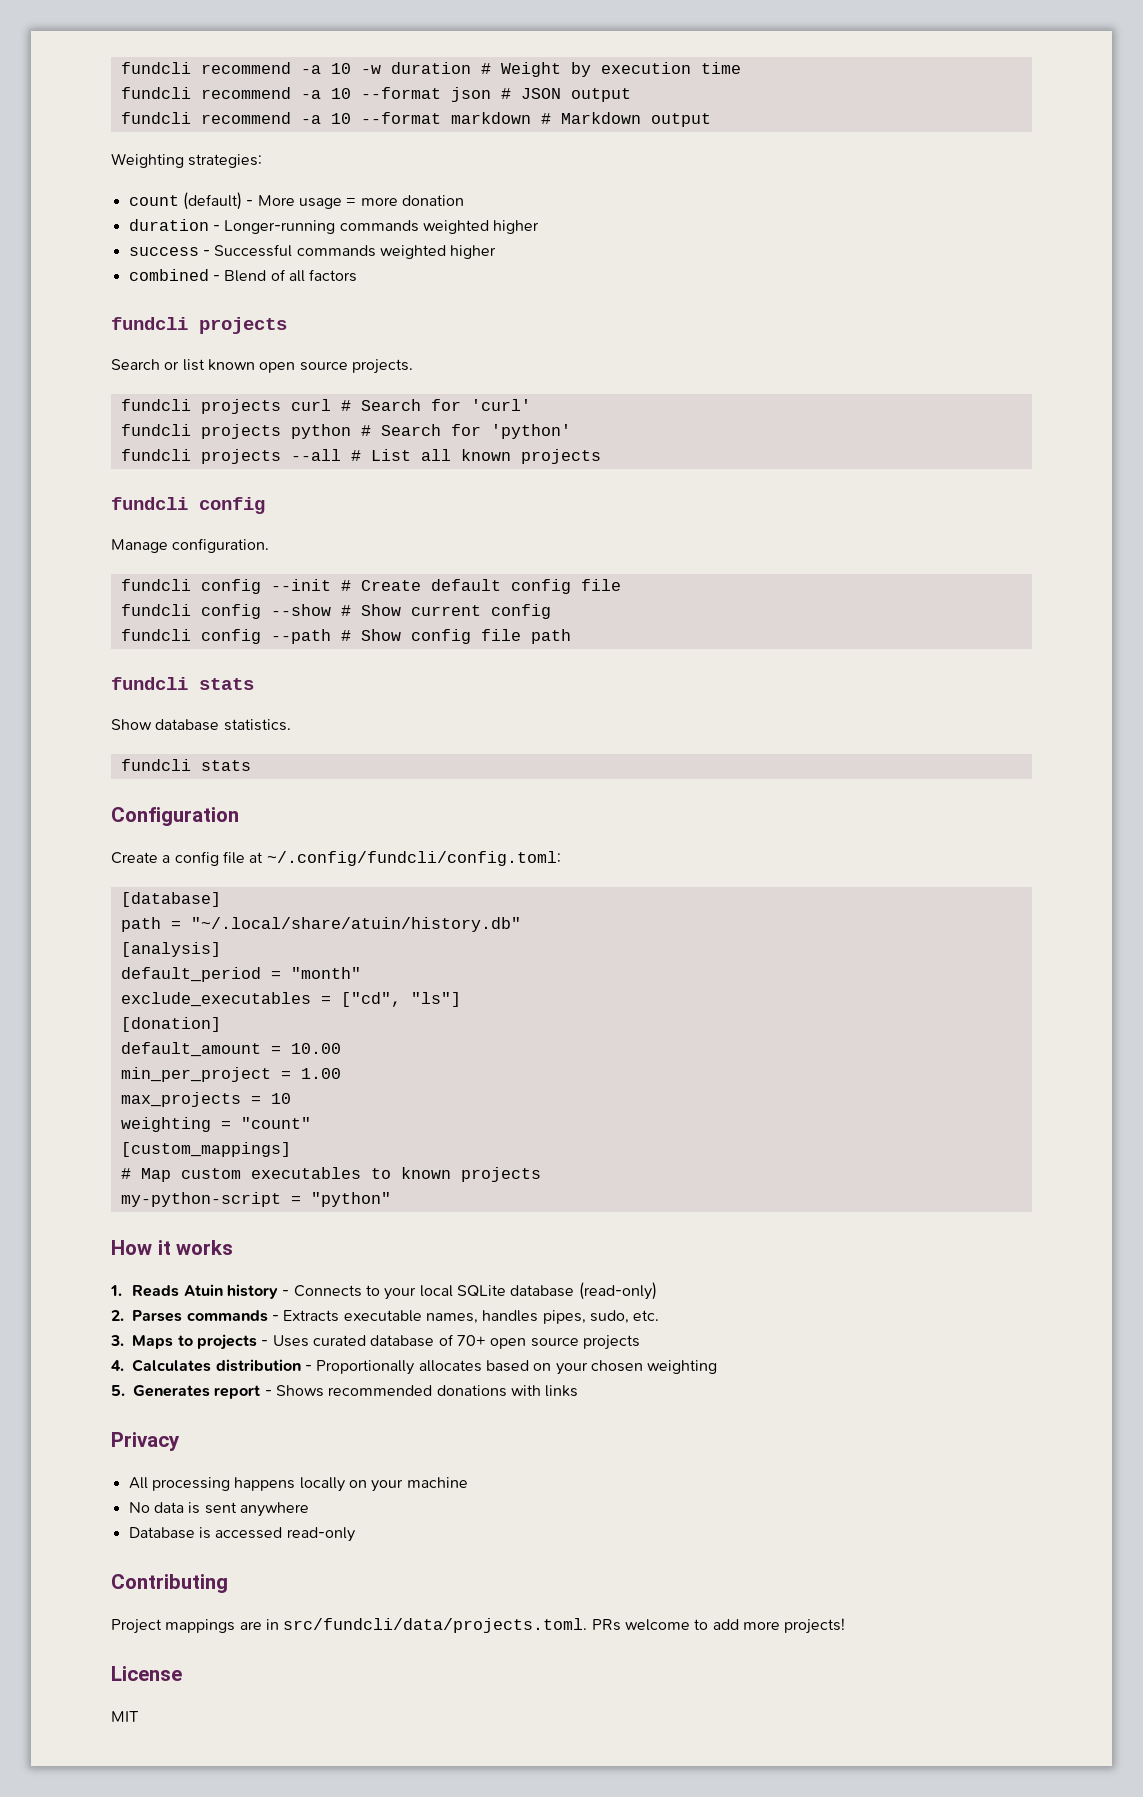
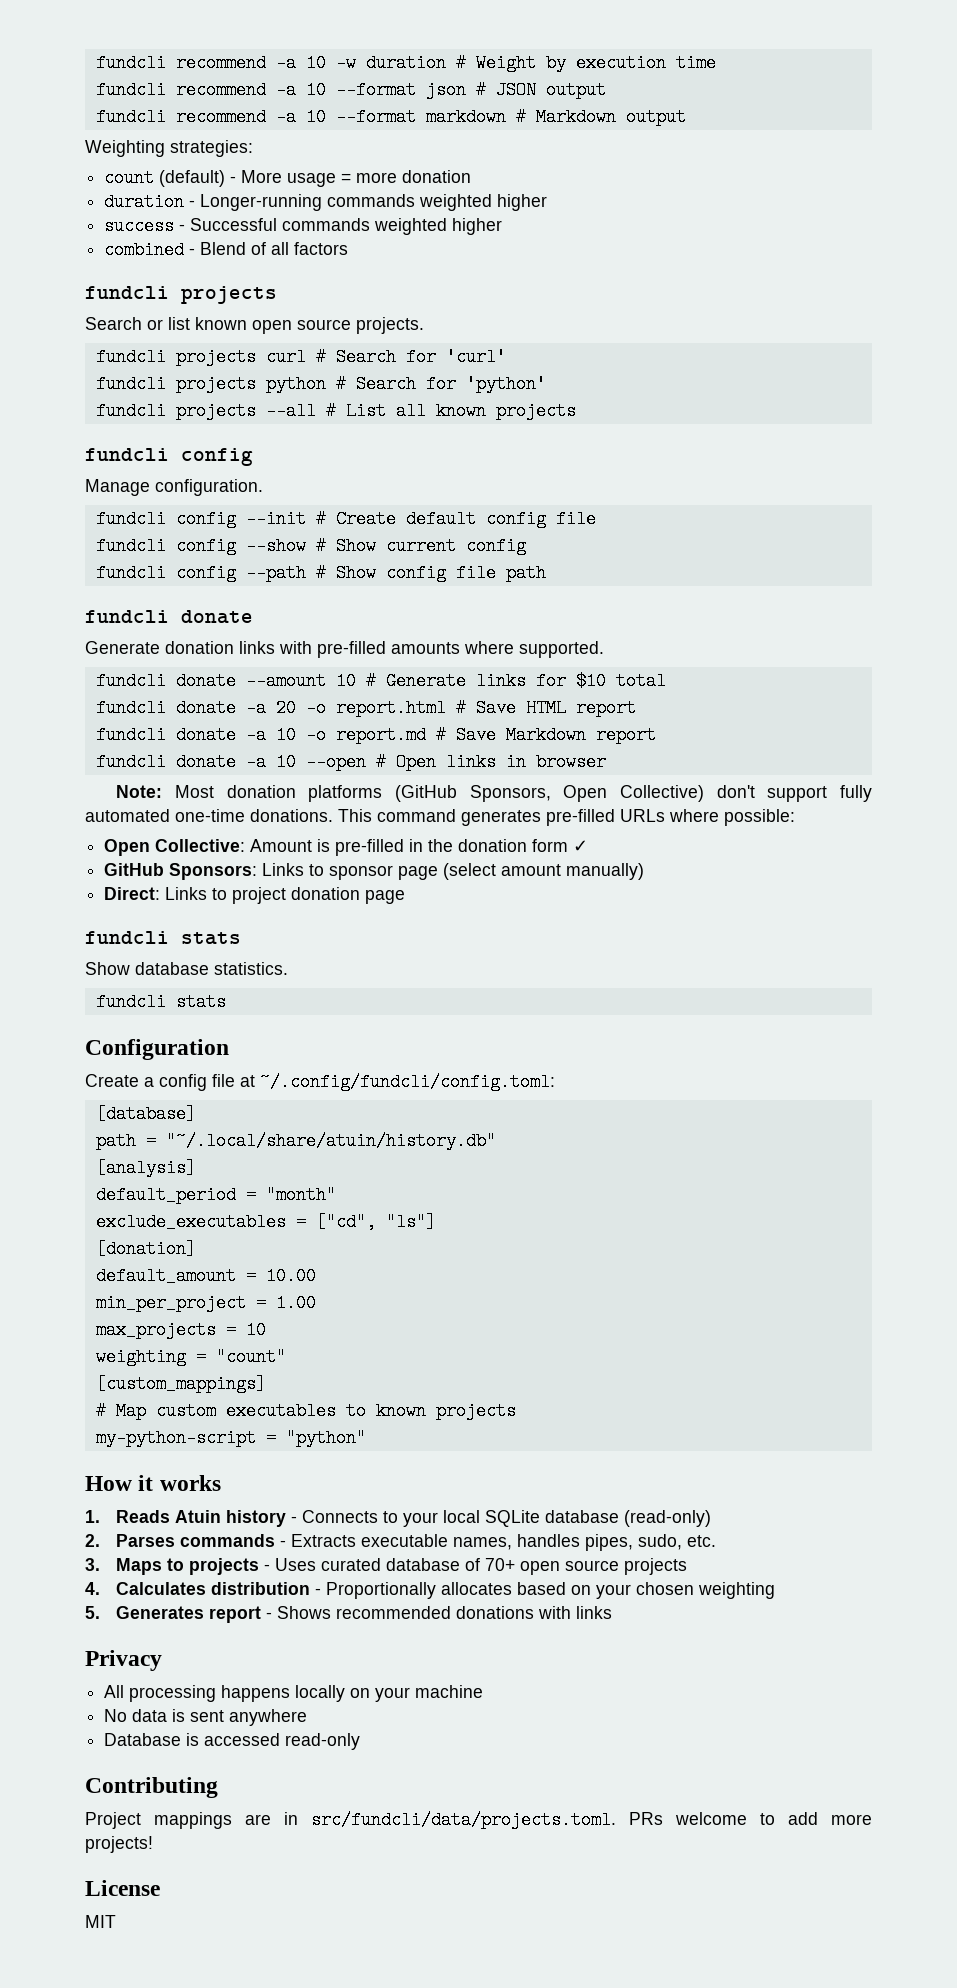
  fundcli config --path # Show config file path
+ fundcli donate
+ Generate donation links with pre-filled amounts where supported.
+ fundcli donate --amount 10 # Generate links for $10 total
+ fundcli donate -a 20 -o report.html # Save HTML report
+ fundcli donate -a 10 -o report.md # Save Markdown report
+ fundcli donate -a 10 --open # Open links in browser
+ Note: Most donation platforms (GitHub Sponsors, Open Collective) don't support fully automated one-time donations. This command generates pre-filled URLs where possible:
+ Open Collective: Amount is pre-filled in the donation form ✓
+ GitHub Sponsors: Links to sponsor page (select amount manually)
+ Direct: Links to project donation page

